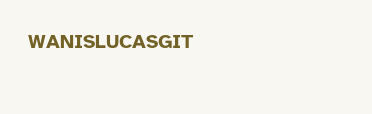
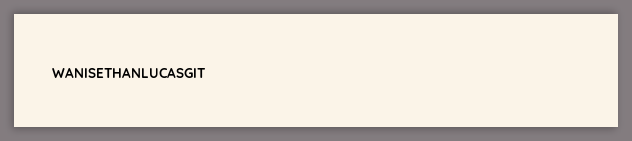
- WANISLUCASGIT
+ WANISETHANLUCASGIT

